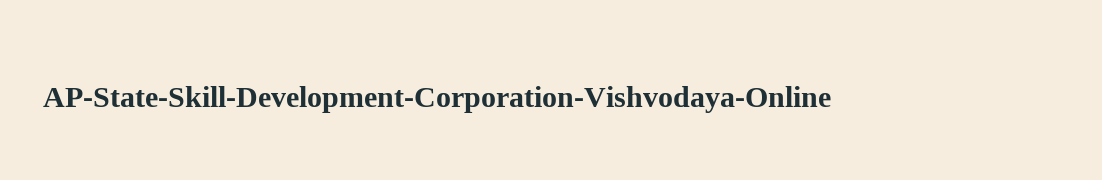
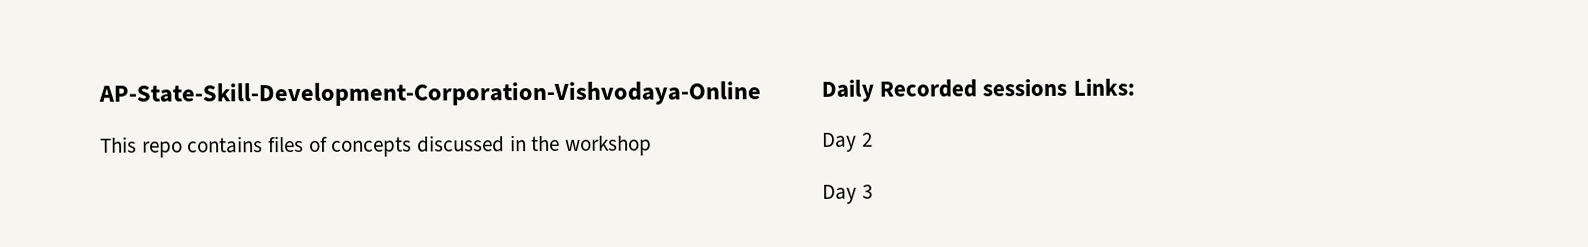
+ This repo contains files of concepts discussed in the workshop
+ Daily Recorded sessions Links:
+ Day 2
+ Day 3

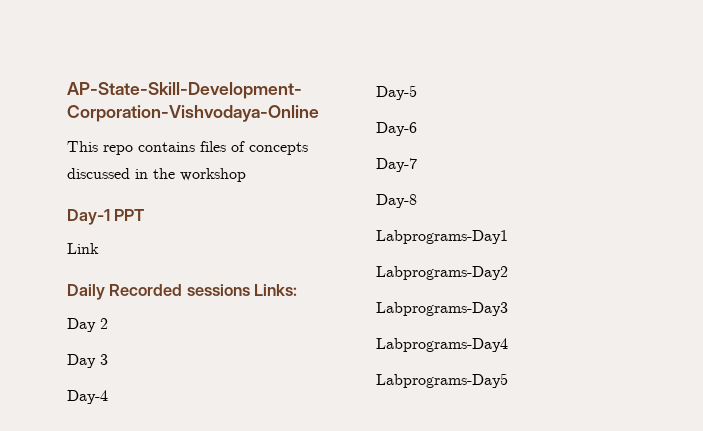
+ Day-1 PPT
+ Link
+ Day-4
+ Day-5
+ Day-6
+ Day-7
+ Day-8
+ Labprograms-Day1
+ Labprograms-Day2
+ Labprograms-Day3
+ Labprograms-Day4
+ Labprograms-Day5

